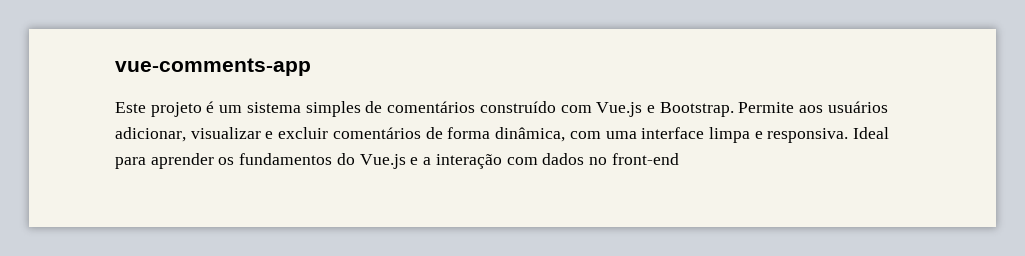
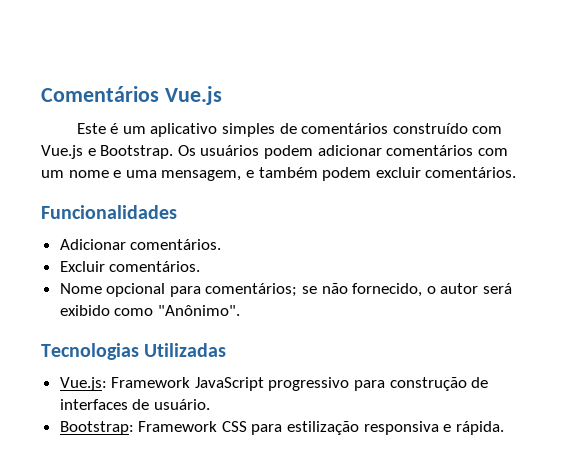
- vue-comments-app
+ Comentários Vue.js
- Este projeto é um sistema simples de comentários construído com Vue.js e Bootstrap.
+ Este é um aplicativo simples de comentários construído com Vue.js e Bootstrap.
- Permite aos usuários adicionar, visualizar e excluir comentários de forma dinâmica, com uma interface limpa e responsiva. Ideal para aprender os fundamentos do Vue.js e a interação com dados no front-end
+ Os usuários podem adicionar comentários com um nome e uma mensagem, e também podem excluir comentários.
+ Funcionalidades
+ Adicionar comentários.
+ Excluir comentários.
+ Nome opcional para comentários; se não fornecido, o autor será exibido como "Anônimo".
+ Tecnologias Utilizadas
+ Vue.js: Framework JavaScript progressivo para construção de interfaces de usuário.
+ Bootstrap: Framework CSS para estilização responsiva e rápida.

